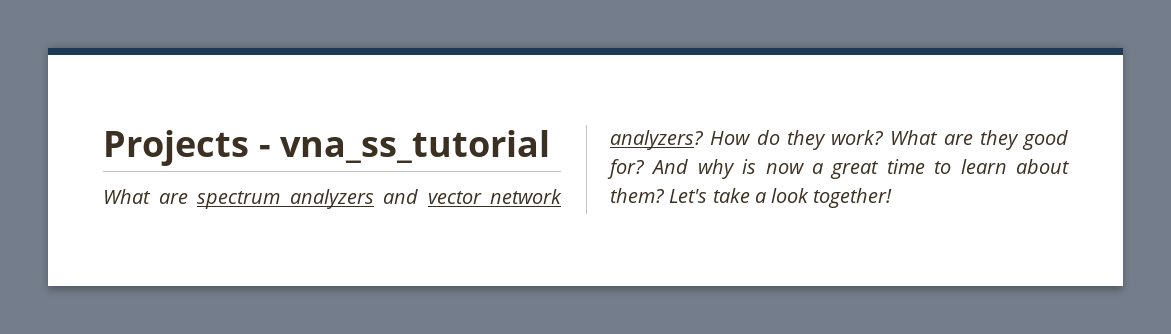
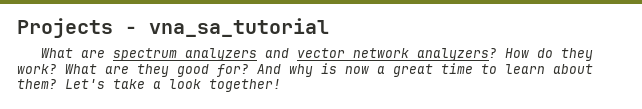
- Projects - vna_ss_tutorial
+ Projects - vna_sa_tutorial

